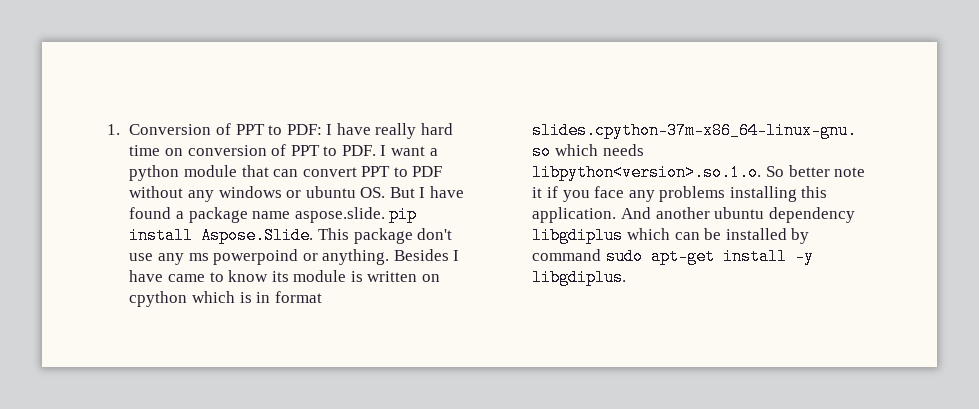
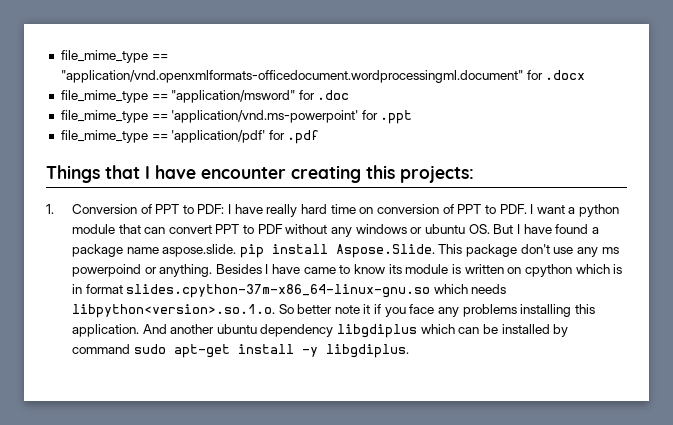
+ file_mime_type == "application/vnd.openxmlformats-officedocument.wordprocessingml.document" for .docx
+ file_mime_type == "application/msword" for .doc
+ file_mime_type == 'application/vnd.ms-powerpoint' for .ppt
+ file_mime_type == 'application/pdf' for .pdf
+ Things that I have encounter creating this projects:

